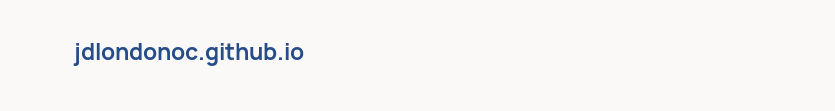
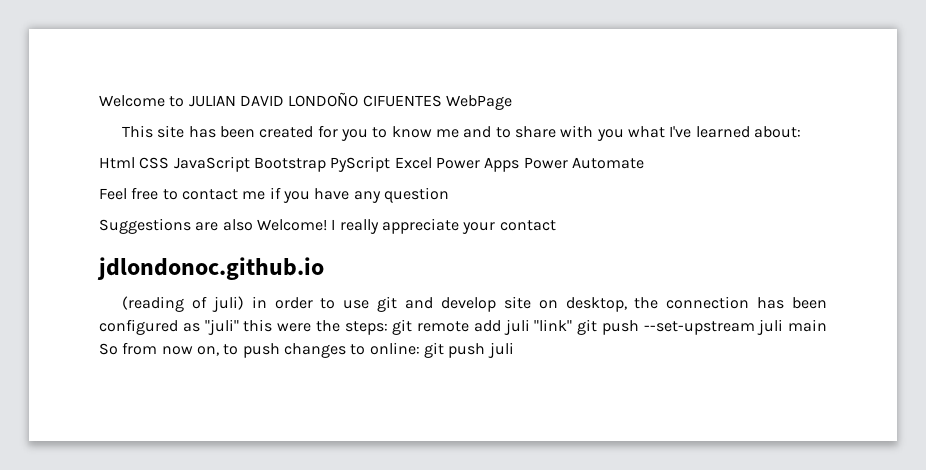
+ Welcome to JULIAN DAVID LONDOÑO CIFUENTES WebPage
+ This site has been created for you to know me and to share with you what I've learned about:
+ Html CSS JavaScript Bootstrap PyScript Excel Power Apps Power Automate
+ Feel free to contact me if you have any question
+ Suggestions are also Welcome! I really appreciate your contact
  jdlondonoc.github.io
+ (reading of juli) in order to use git and develop site on desktop, the connection has been configured as "juli" this were the steps: git remote add juli "link" git push --set-upstream juli main So from now on, to push changes to online: git push juli

